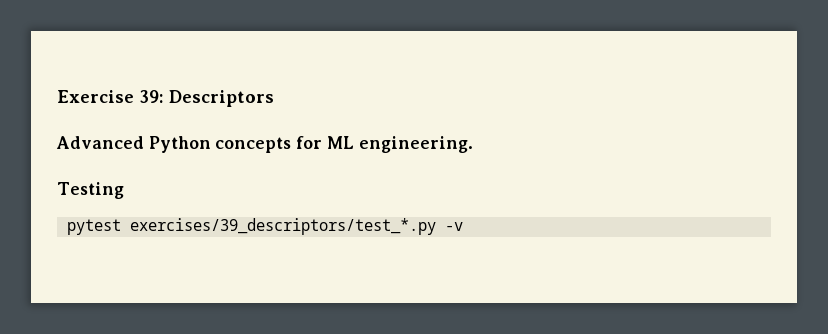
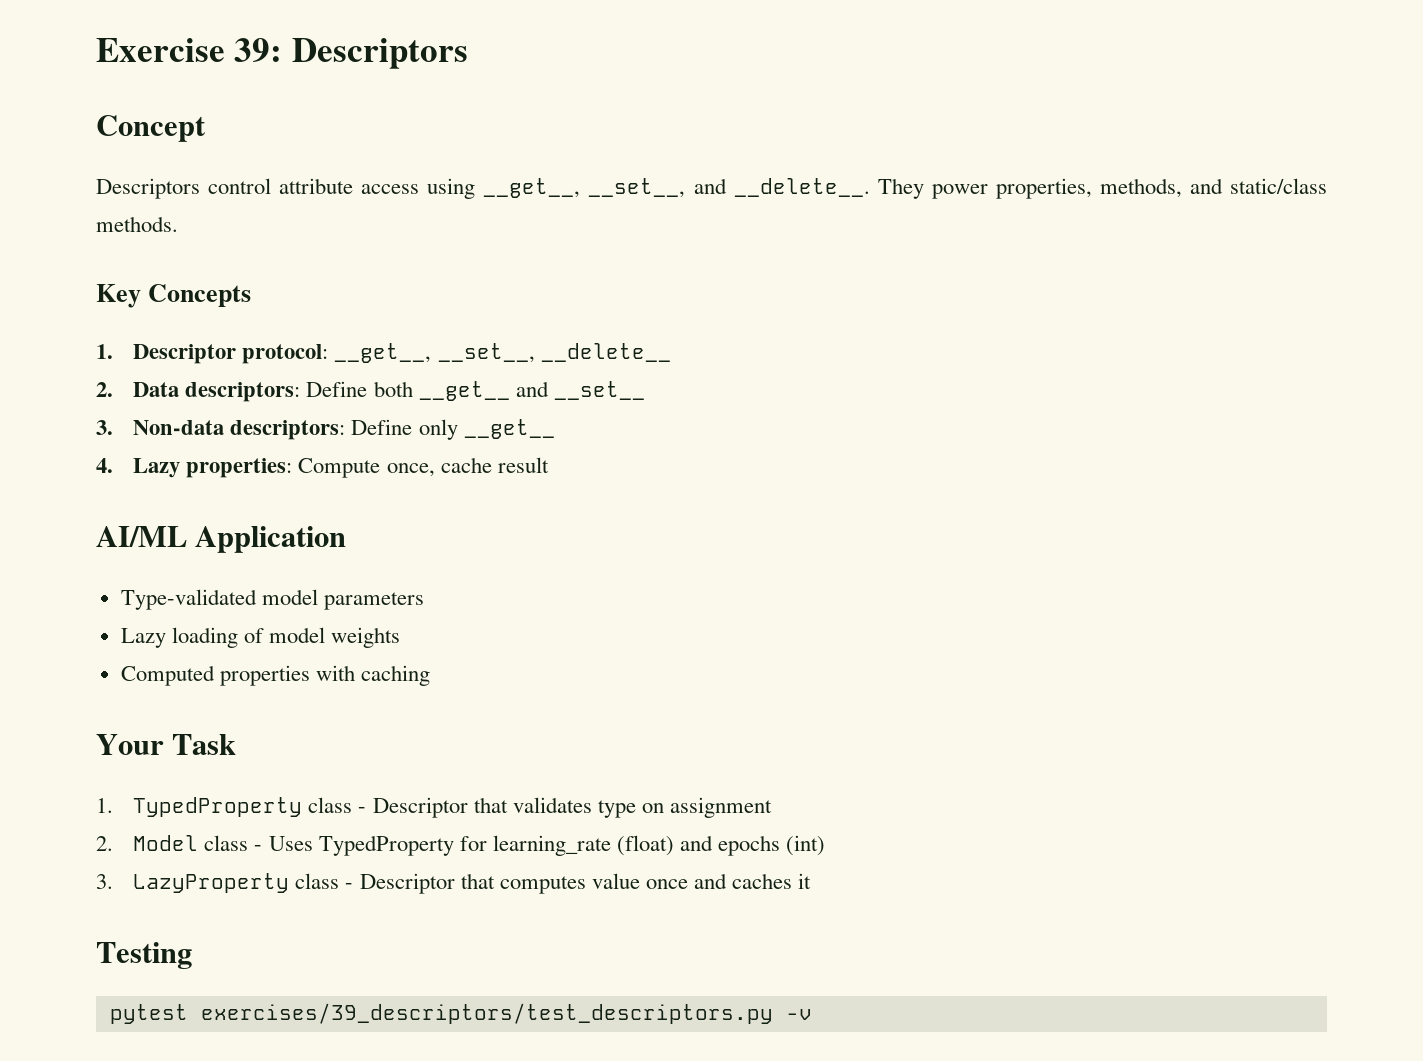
- Advanced Python concepts for ML engineering.
+ Concept
+ Descriptors control attribute access using __get__, __set__, and __delete__. They power properties, methods, and static/class methods.
+ Key Concepts
+ 1. Descriptor protocol: __get__, __set__, __delete__
+ 2. Data descriptors: Define both __get__ and __set__
+ 3. Non-data descriptors: Define only __get__
+ 4. Lazy properties: Compute once, cache result
+ AI/ML Application
+ Type-validated model parameters
+ Lazy loading of model weights
+ Computed properties with caching
+ Your Task
+ 1. TypedProperty class - Descriptor that validates type on assignment
+ 2. Model class - Uses TypedProperty for learning_rate (float) and epochs (int)
+ 3. LazyProperty class - Descriptor that computes value once and caches it
- pytest exercises/39_descriptors/test_*.py -v
+ pytest exercises/39_descriptors/test_descriptors.py -v

